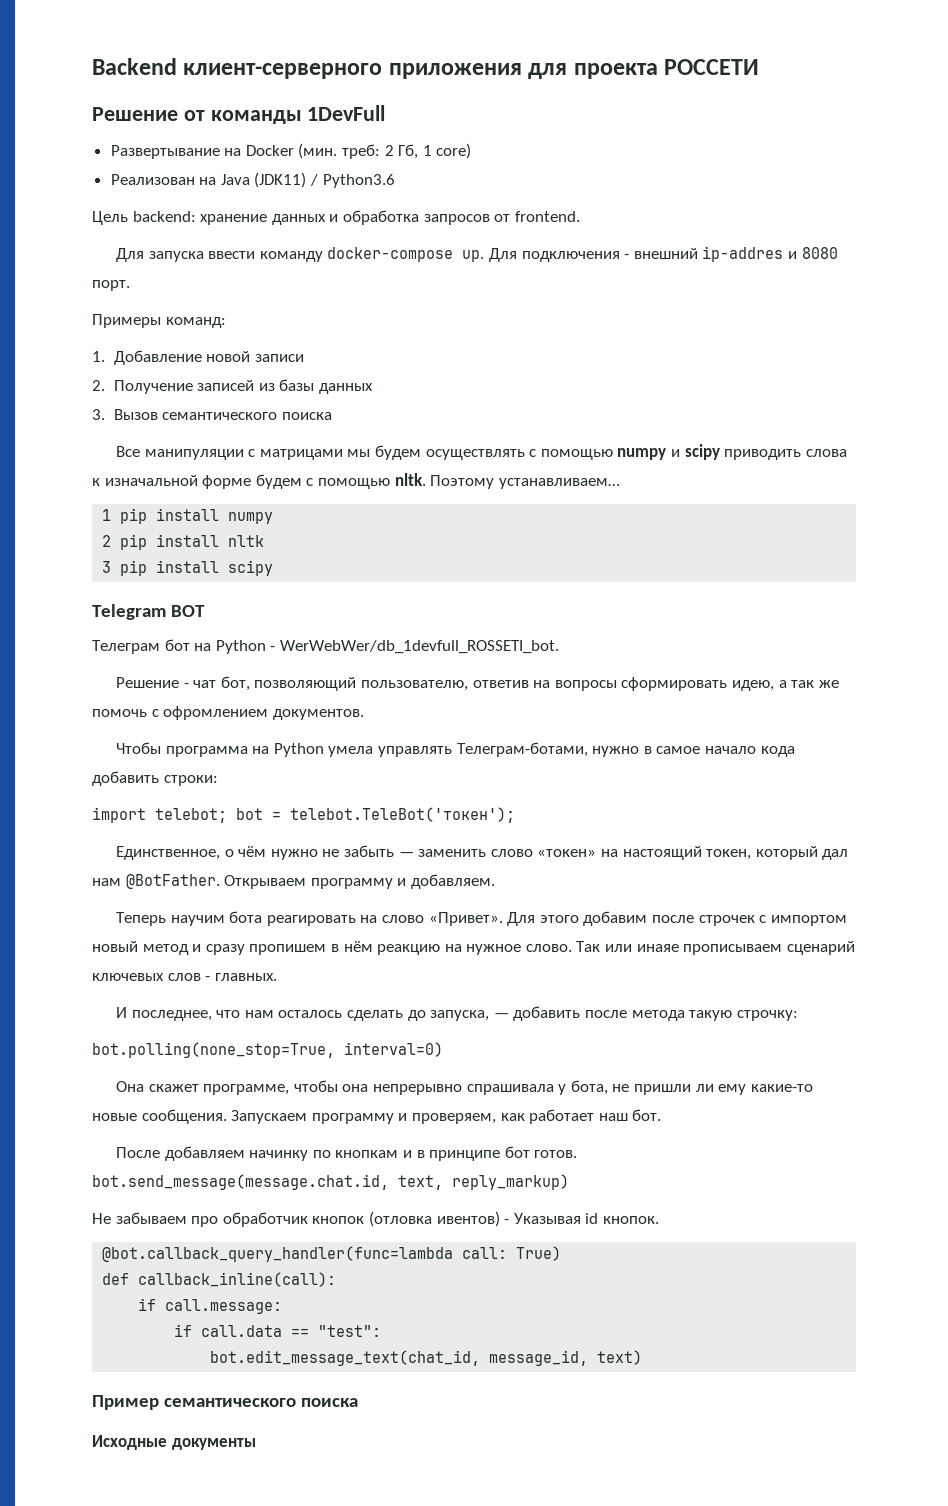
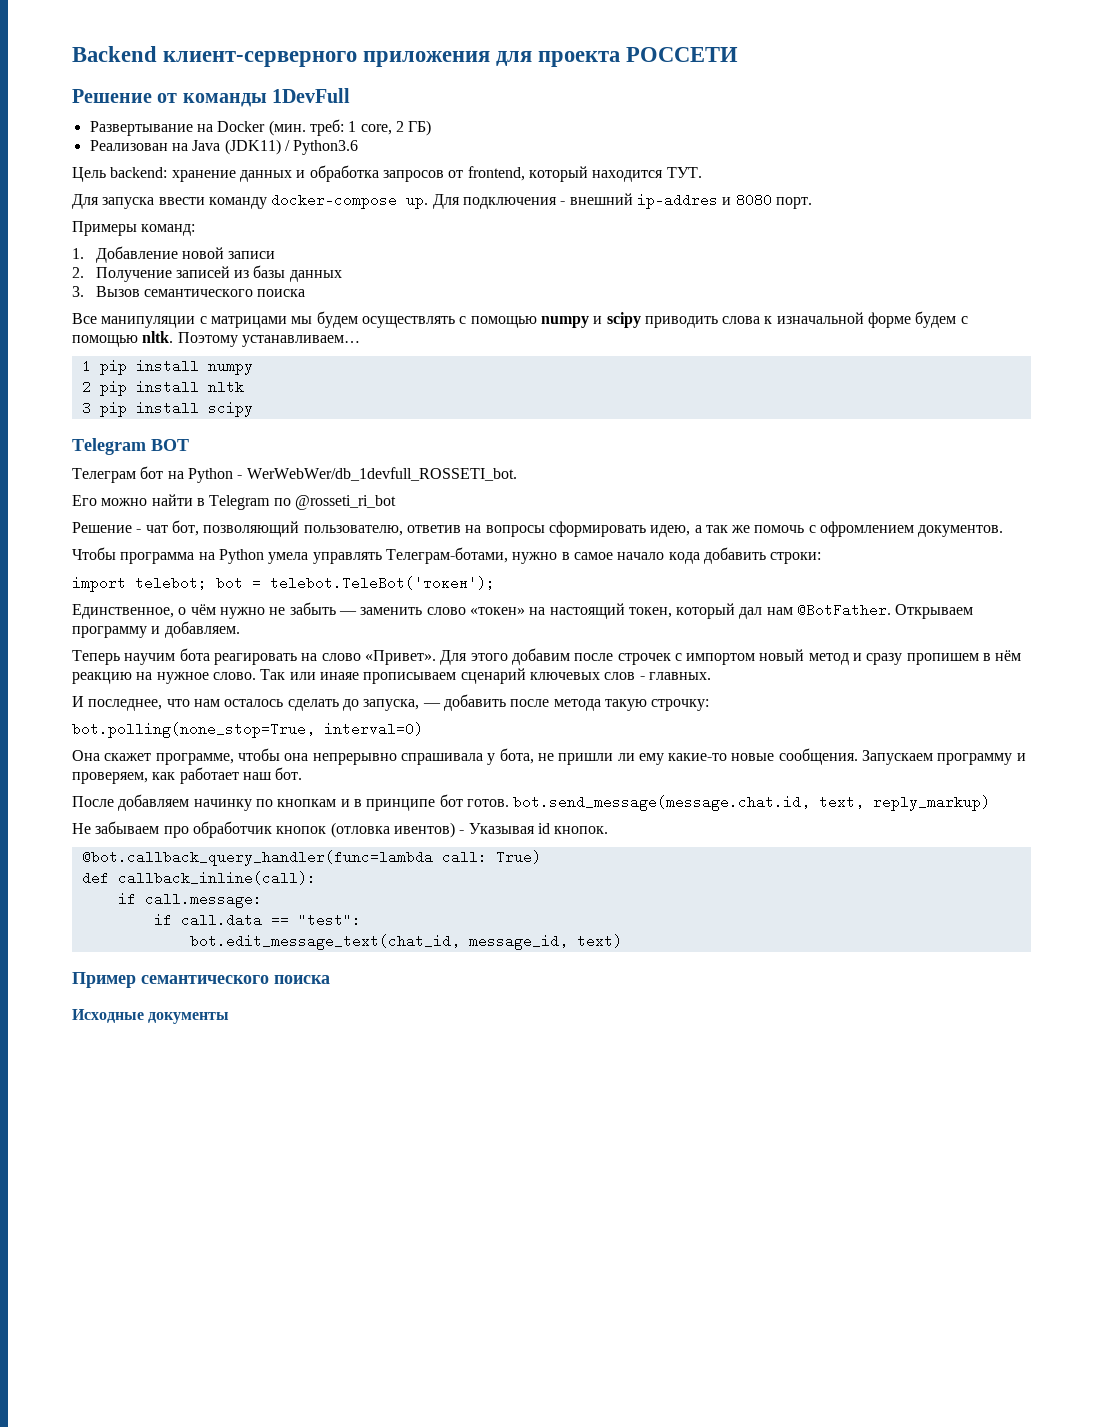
- Развертывание на Docker (мин. треб: 2 Гб, 1 core)
+ Развертывание на Docker (мин. треб: 1 core, 2 ГБ)
- Цель backend: хранение данных и обработка запросов от frontend.
+ Цель backend: хранение данных и обработка запросов от frontend, который находится ТУТ.
+ Его можно найти в Telegram по @rosseti_ri_bot

